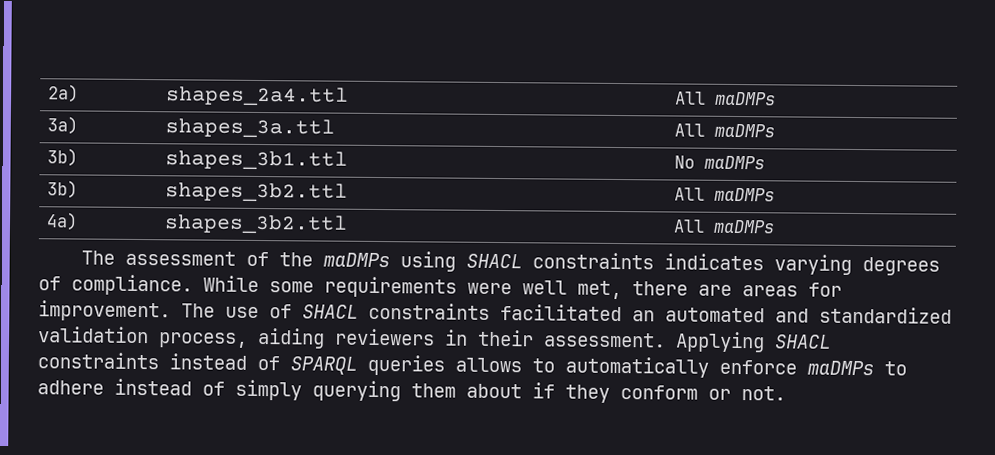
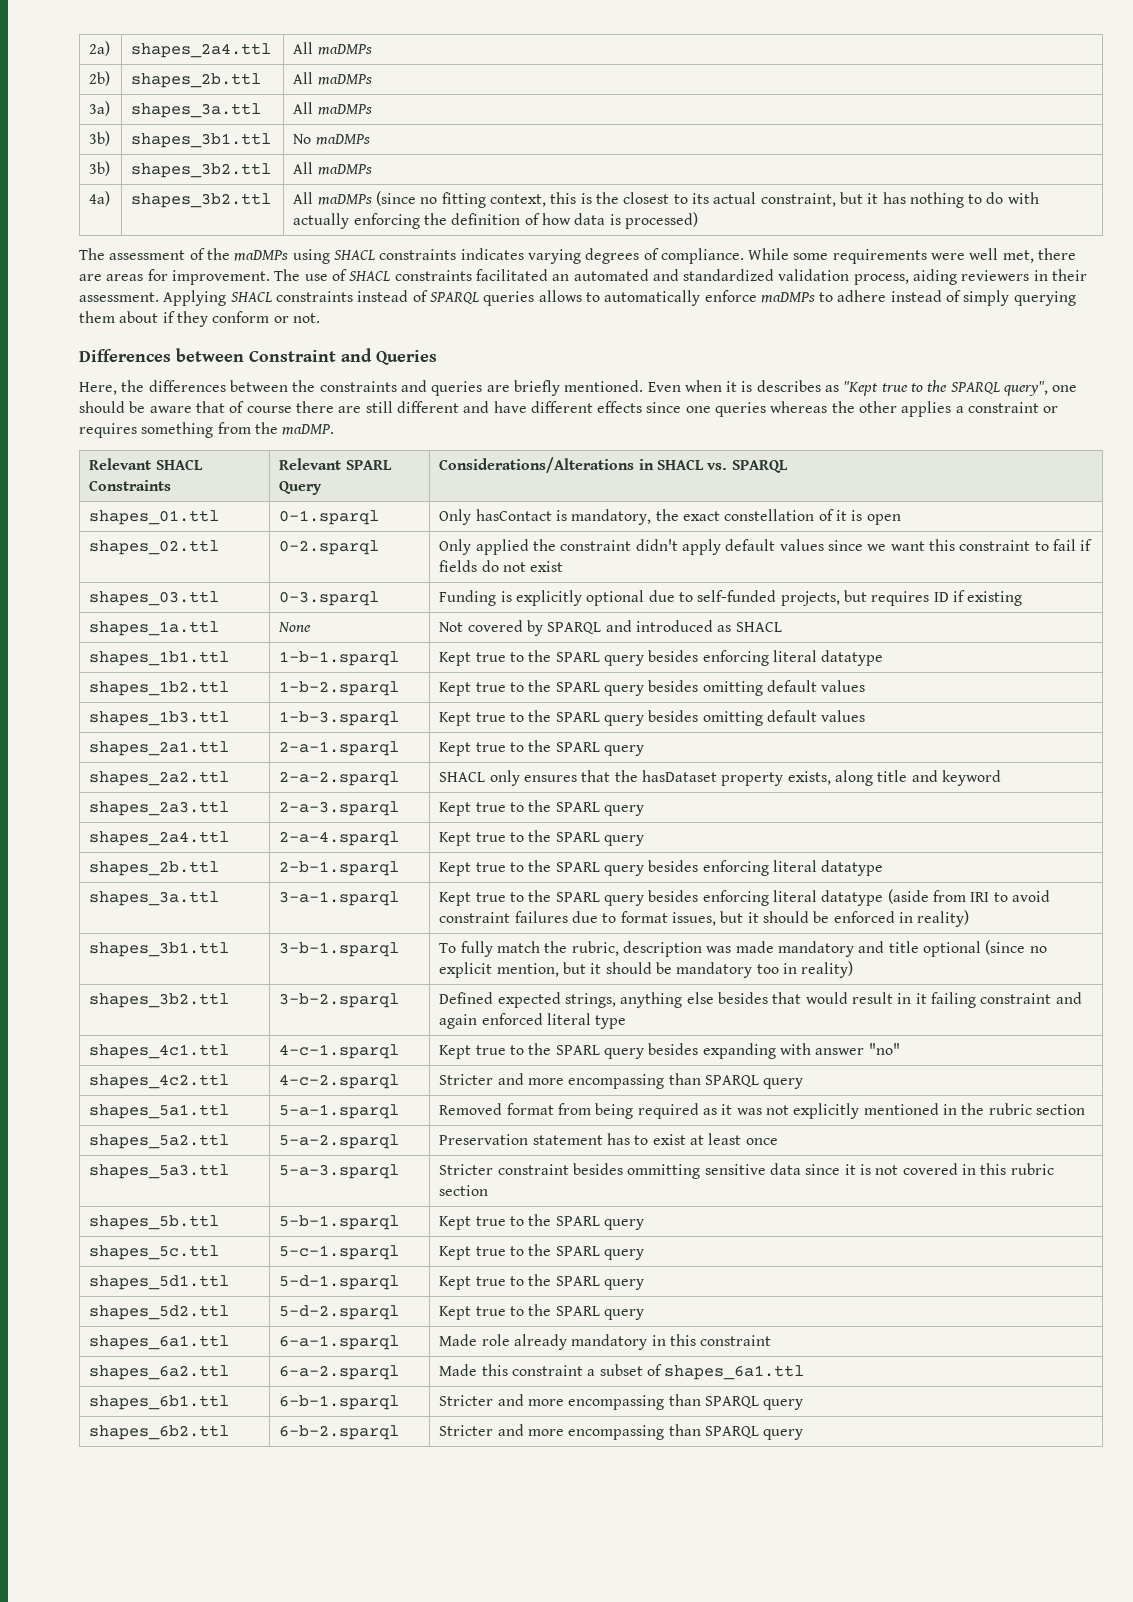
+ 2b) | shapes_2b.ttl | All maDMPs
- 4a) | shapes_3b2.ttl | All maDMPs
+ 4a) | shapes_3b2.ttl | All maDMPs (since no fitting context, this is the closest to its actual constraint, but it has nothing to do with actually enforcing the definition of how data is processed)
+ Differences between Constraint and Queries
+ Here, the differences between the constraints and queries are briefly mentioned. Even when it is describes as "Kept true to the SPARQL query", one should be aware that of course there are still different and have different effects since one queries whereas the other applies a constraint or requires something from the maDMP.
+ Relevant SHACL Constraints | Relevant SPARL Query | Considerations/Alterations in SHACL vs. SPARQL
+ shapes_01.ttl | 0-1.sparql | Only hasContact is mandatory, the exact constellation of it is open
+ shapes_02.ttl | 0-2.sparql | Only applied the constraint didn't apply default values since we want this constraint to fail if fields do not exist
+ shapes_03.ttl | 0-3.sparql | Funding is explicitly optional due to self-funded projects, but requires ID if existing
+ shapes_1a.ttl | None | Not covered by SPARQL and introduced as SHACL
+ shapes_1b1.ttl | 1-b-1.sparql | Kept true to the SPARL query besides enforcing literal datatype
+ shapes_1b2.ttl | 1-b-2.sparql | Kept true to the SPARL query besides omitting default values
+ shapes_1b3.ttl | 1-b-3.sparql | Kept true to the SPARL query besides omitting default values
+ shapes_2a1.ttl | 2-a-1.sparql | Kept true to the SPARL query
+ shapes_2a2.ttl | 2-a-2.sparql | SHACL only ensures that the hasDataset property exists, along title and keyword
+ shapes_2a3.ttl | 2-a-3.sparql | Kept true to the SPARL query
+ shapes_2a4.ttl | 2-a-4.sparql | Kept true to the SPARL query
+ shapes_2b.ttl | 2-b-1.sparql | Kept true to the SPARL query besides enforcing literal datatype
+ shapes_3a.ttl | 3-a-1.sparql | Kept true to the SPARL query besides enforcing literal datatype (aside from IRI to avoid constraint failures due to format issues, but it should be enforced in reality)
+ shapes_3b1.ttl | 3-b-1.sparql | To fully match the rubric, description was made mandatory and title optional (since no explicit mention, but it should be mandatory too in reality)
+ shapes_3b2.ttl | 3-b-2.sparql | Defined expected strings, anything else besides that would result in it failing constraint and again enforced literal type
+ shapes_4c1.ttl | 4-c-1.sparql | Kept true to the SPARL query besides expanding with answer "no"
+ shapes_4c2.ttl | 4-c-2.sparql | Stricter and more encompassing than SPARQL query
+ shapes_5a1.ttl | 5-a-1.sparql | Removed format from being required as it was not explicitly mentioned in the rubric section
+ shapes_5a2.ttl | 5-a-2.sparql | Preservation statement has to exist at least once
+ shapes_5a3.ttl | 5-a-3.sparql | Stricter constraint besides ommitting sensitive data since it is not covered in this rubric section
+ shapes_5b.ttl | 5-b-1.sparql | Kept true to the SPARL query
+ shapes_5c.ttl | 5-c-1.sparql | Kept true to the SPARL query
+ shapes_5d1.ttl | 5-d-1.sparql | Kept true to the SPARL query
+ shapes_5d2.ttl | 5-d-2.sparql | Kept true to the SPARL query
+ shapes_6a1.ttl | 6-a-1.sparql | Made role already mandatory in this constraint
+ shapes_6a2.ttl | 6-a-2.sparql | Made this constraint a subset of shapes_6a1.ttl
+ shapes_6b1.ttl | 6-b-1.sparql | Stricter and more encompassing than SPARQL query
+ shapes_6b2.ttl | 6-b-2.sparql | Stricter and more encompassing than SPARQL query

